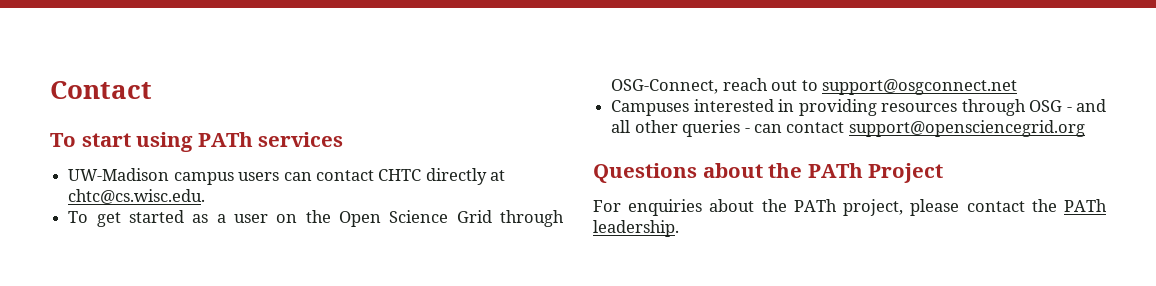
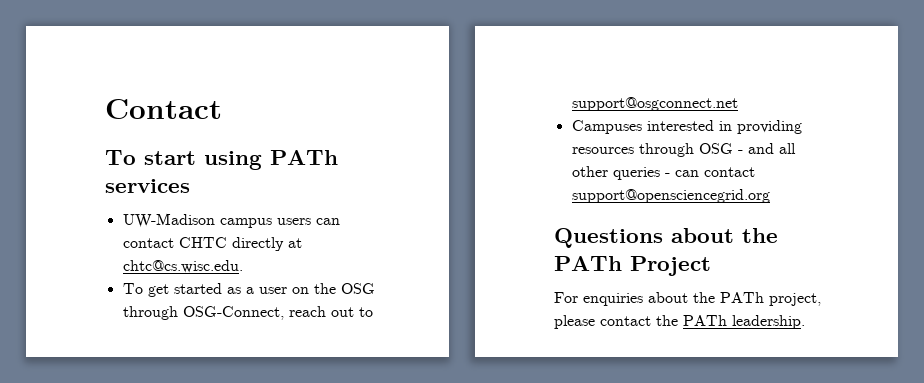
- To get started as a user on the Open Science Grid through OSG-Connect, reach out to support@osgconnect.net
+ To get started as a user on the OSG through OSG-Connect, reach out to support@osgconnect.net

